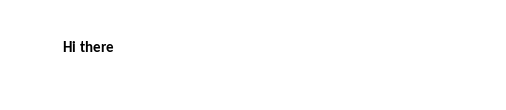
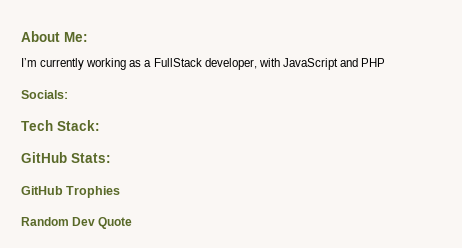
- Hi there
+ About Me:
+ I’m currently working as a FullStack developer, with JavaScript and PHP
+ Socials:
+ Tech Stack:
+ GitHub Stats:
+ GitHub Trophies
+ Random Dev Quote

